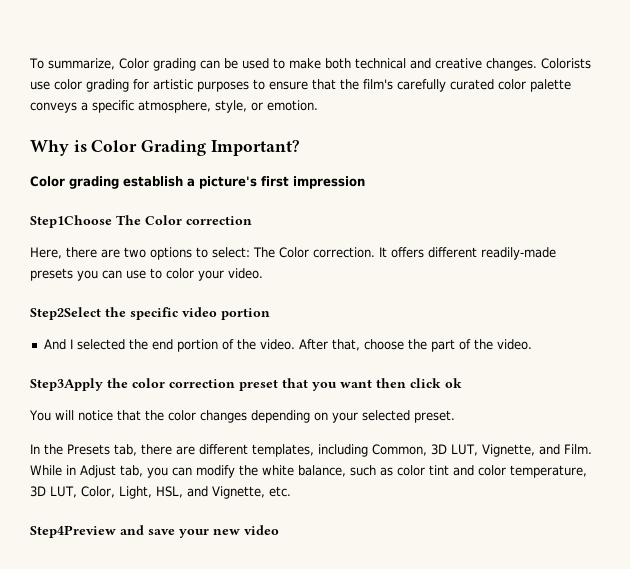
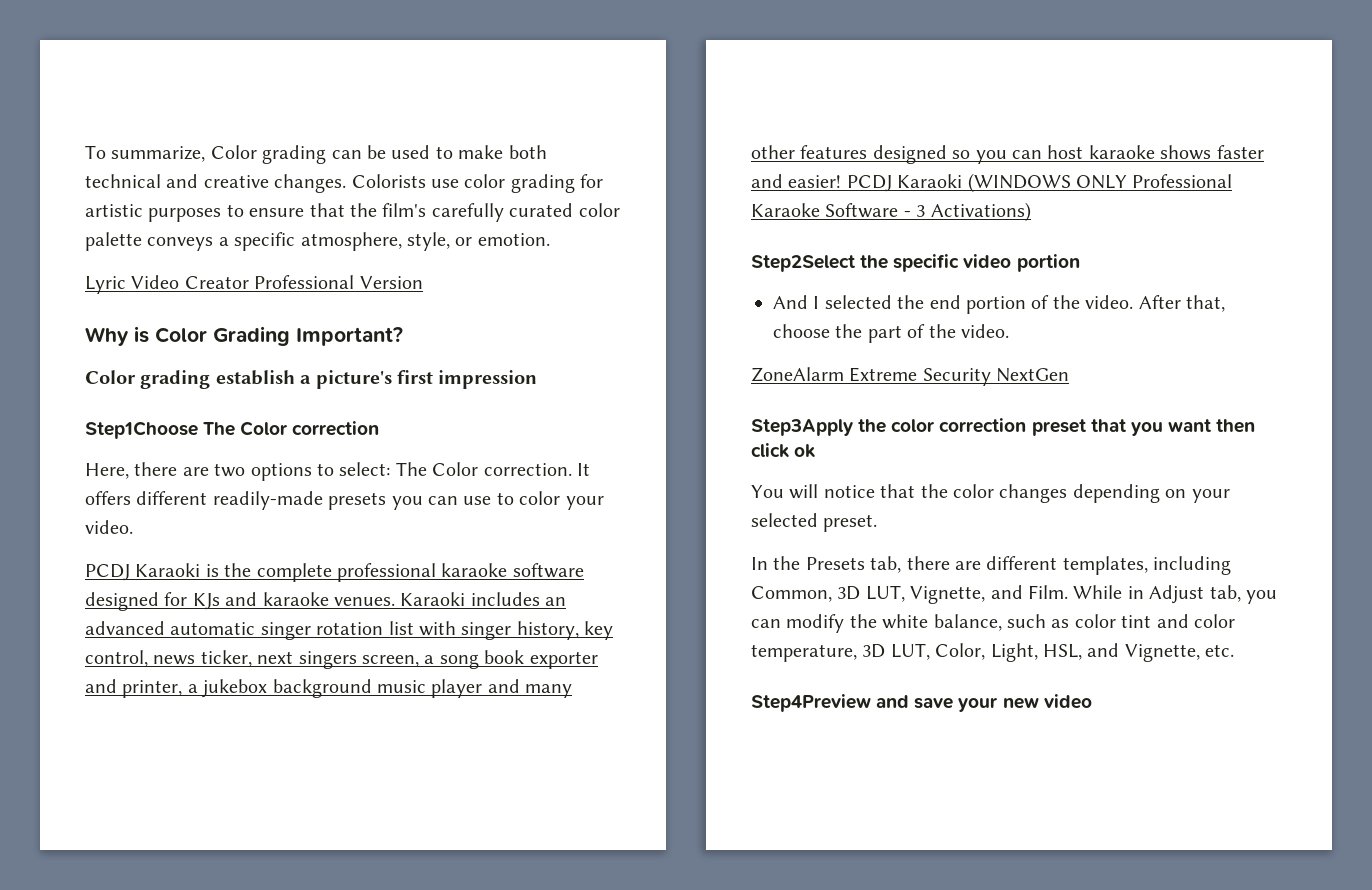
+ Lyric Video Creator Professional Version
+ PCDJ Karaoki is the complete professional karaoke software designed for KJs and karaoke venues. Karaoki includes an advanced automatic singer rotation list with singer history, key control, news ticker, next singers screen, a song book exporter and printer, a jukebox background music player and many other features designed so you can host karaoke shows faster and easier! PCDJ Karaoki (WINDOWS ONLY Professional Karaoke Software - 3 Activations)
+ ZoneAlarm Extreme Security NextGen

